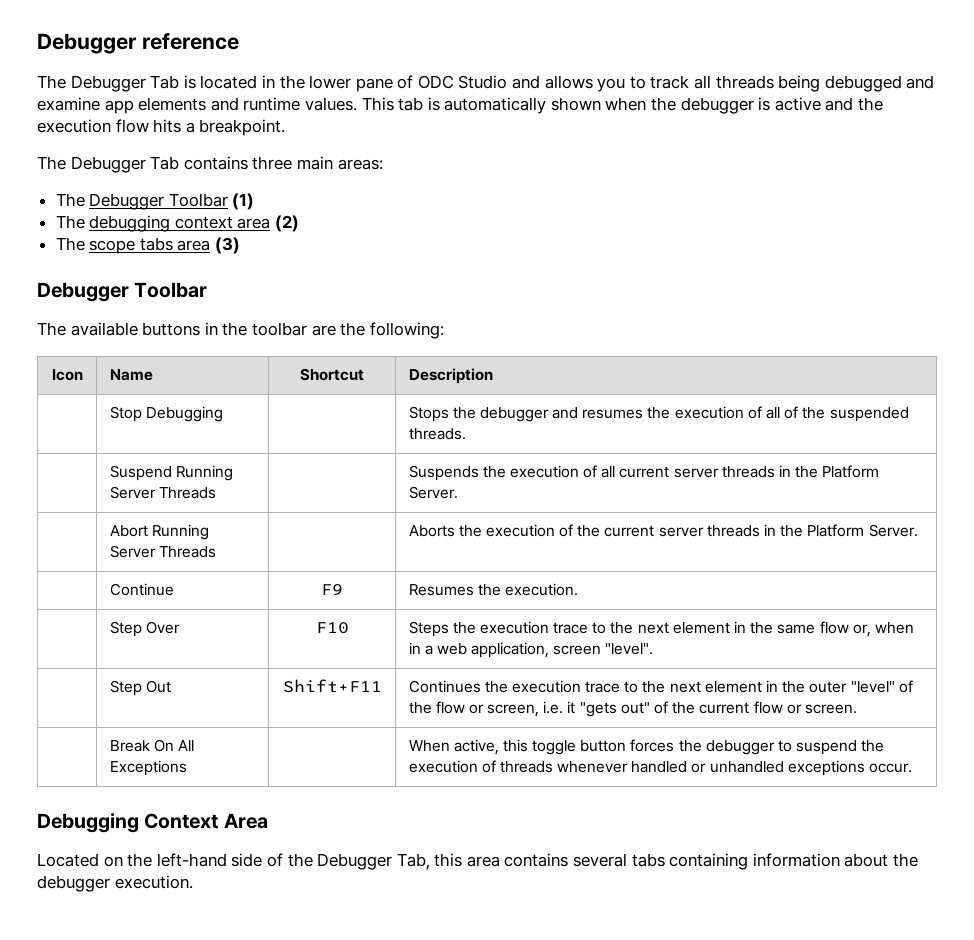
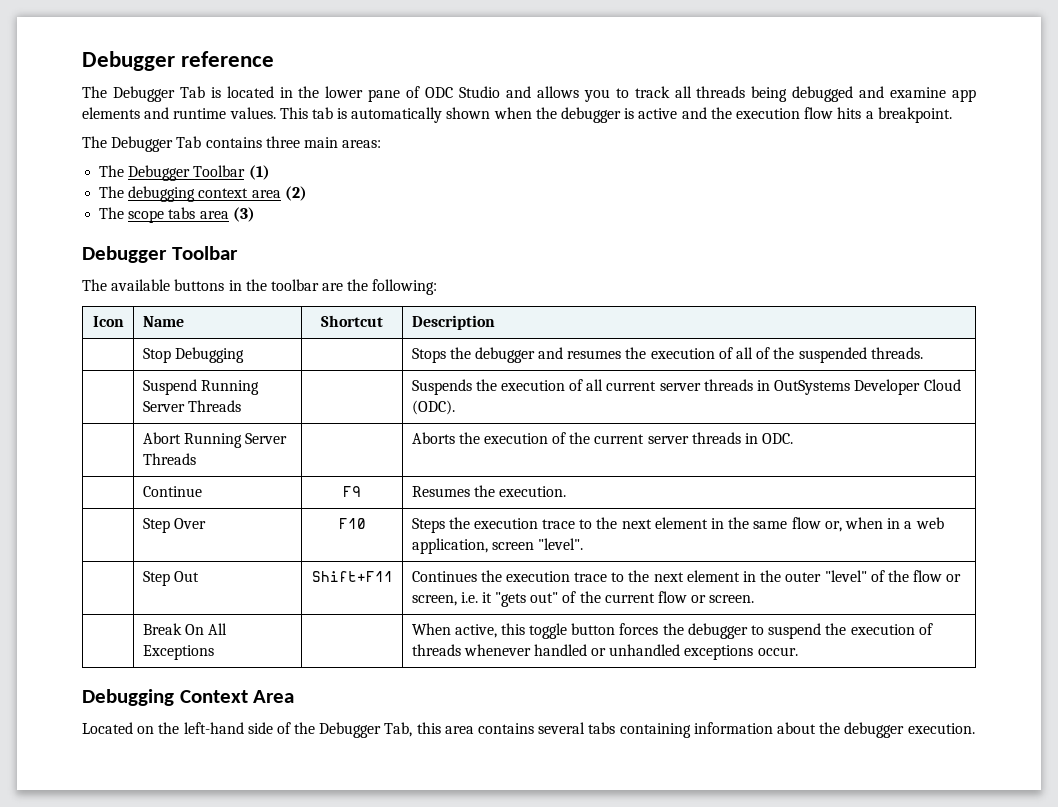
- | Suspend Running Server Threads | | Suspends the execution of all current server threads in the Platform Server.
+ | Suspend Running Server Threads | | Suspends the execution of all current server threads in OutSystems Developer Cloud (ODC).
- | Abort Running Server Threads | | Aborts the execution of the current server threads in the Platform Server.
+ | Abort Running Server Threads | | Aborts the execution of the current server threads in ODC.

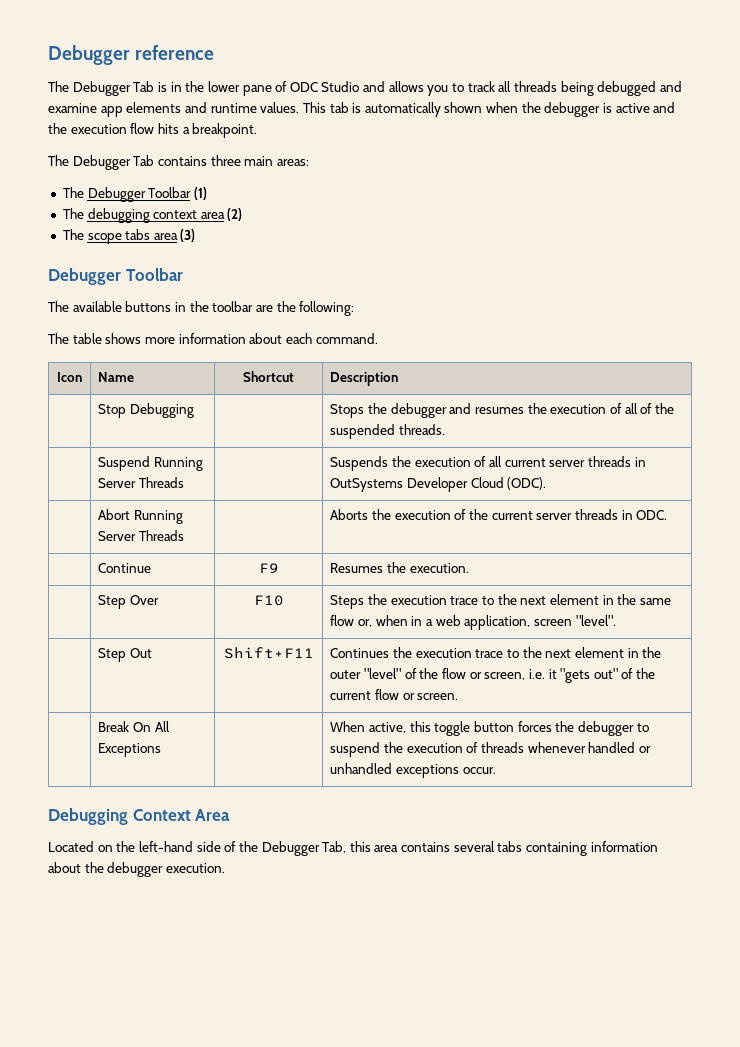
- The Debugger Tab is located in the lower pane of ODC Studio and allows you to track all threads being debugged and examine app elements and runtime values.
+ The Debugger Tab is in the lower pane of ODC Studio and allows you to track all threads being debugged and examine app elements and runtime values.
+ The table shows more information about each command.

